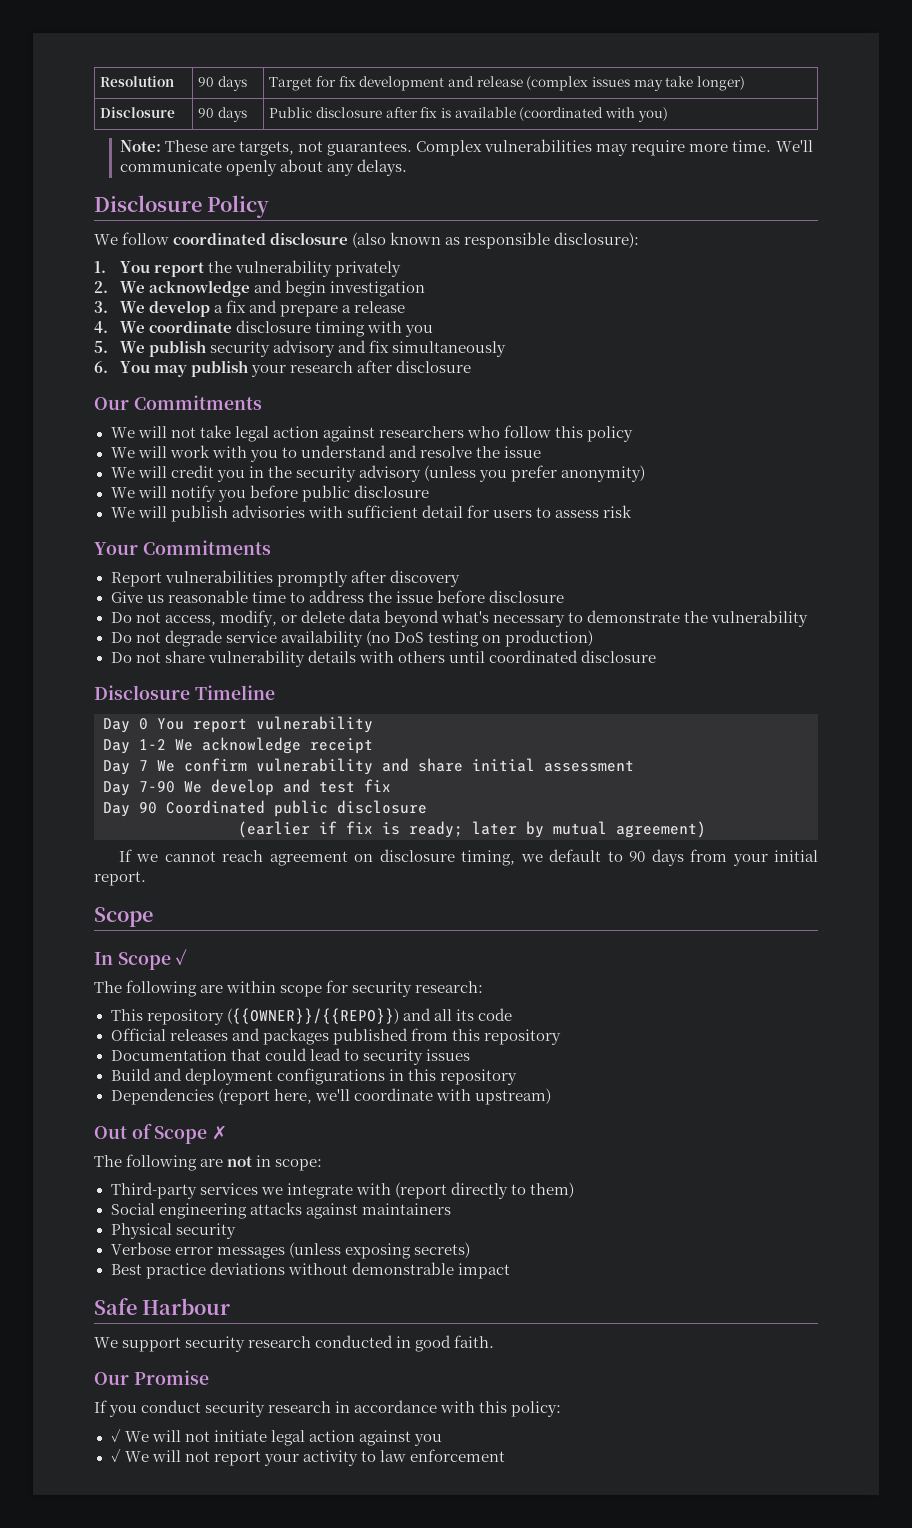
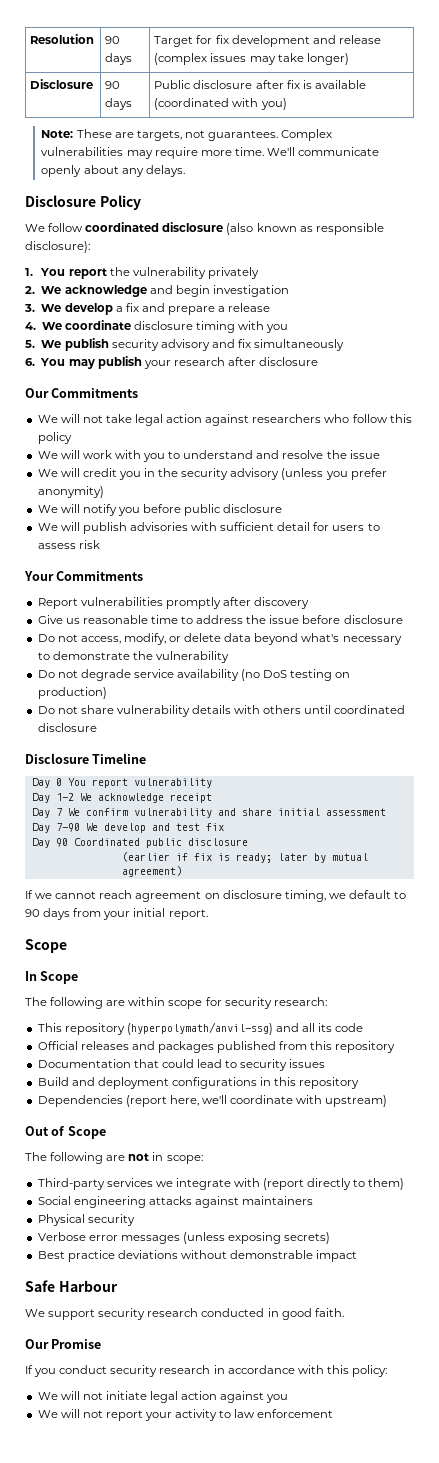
- In Scope ✓
+ In Scope
- This repository ({{OWNER}}/{{REPO}}) and all its code
+ This repository (hyperpolymath/anvil-ssg) and all its code
- Out of Scope ✗
+ Out of Scope
- ✓ We will not initiate legal action against you
+ We will not initiate legal action against you
- ✓ We will not report your activity to law enforcement
+ We will not report your activity to law enforcement

